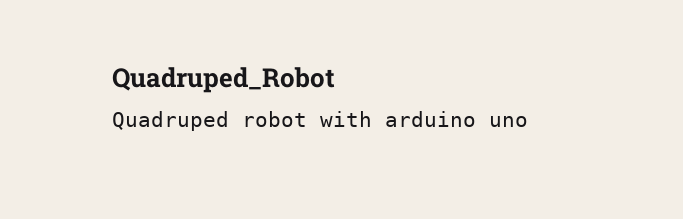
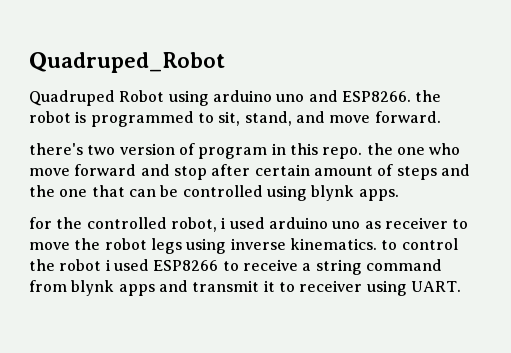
- Quadruped robot with arduino uno
+ Quadruped Robot using arduino uno and ESP8266. the robot is programmed to sit, stand, and move forward.
+ there's two version of program in this repo. the one who move forward and stop after certain amount of steps and the one that can be controlled using blynk apps.
+ for the controlled robot, i used arduino uno as receiver to move the robot legs using inverse kinematics. to control the robot i used ESP8266 to receive a string command from blynk apps and transmit it to receiver using UART.

